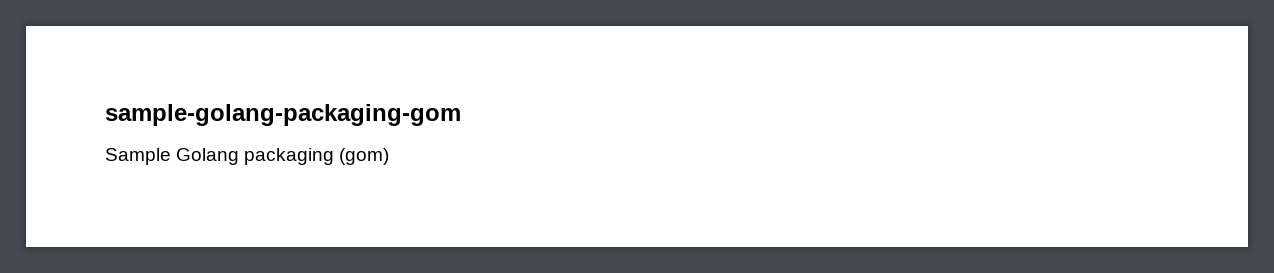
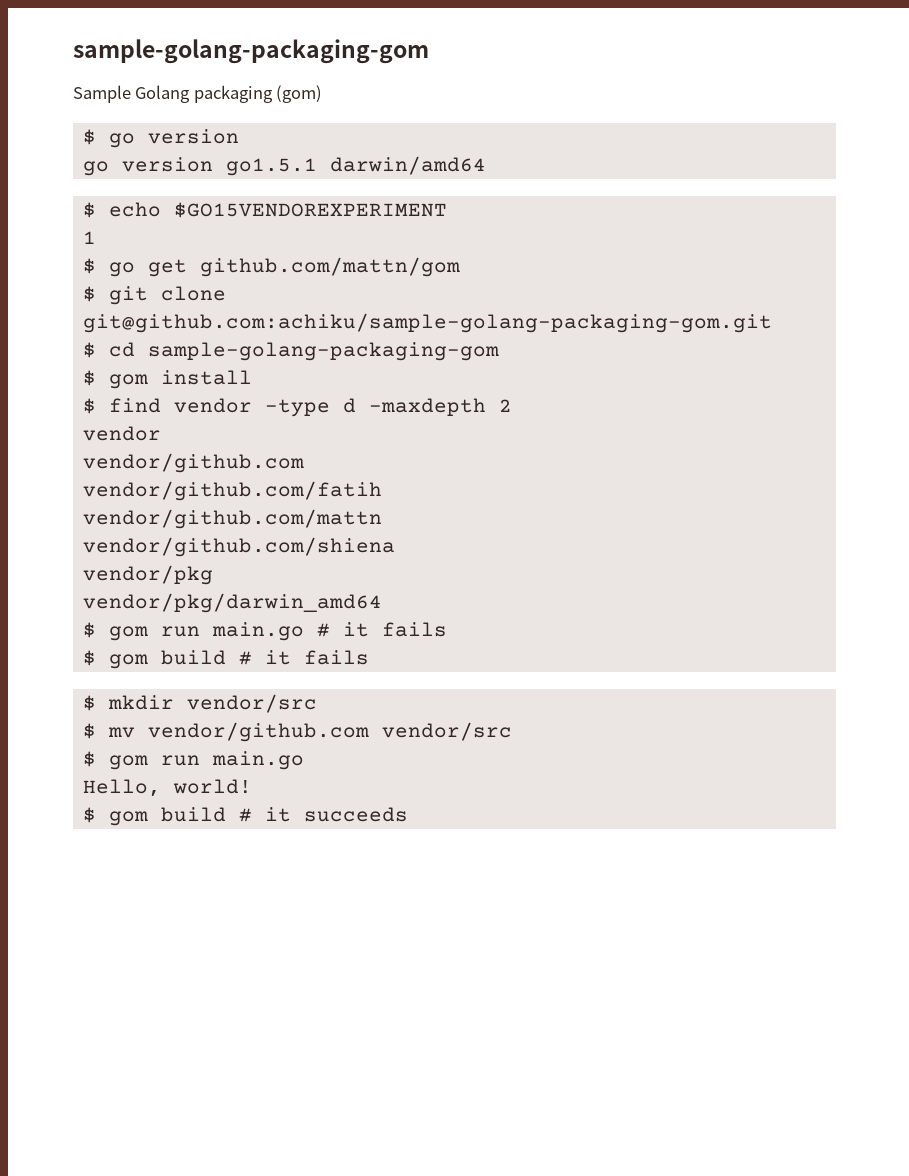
+ $ go version
+ go version go1.5.1 darwin/amd64
+ $ echo $GO15VENDOREXPERIMENT
+ 1
+ $ go get github.com/mattn/gom
+ $ git clone git@github.com:achiku/sample-golang-packaging-gom.git
+ $ cd sample-golang-packaging-gom
+ $ gom install
+ $ find vendor -type d -maxdepth 2
+ vendor
+ vendor/github.com
+ vendor/github.com/fatih
+ vendor/github.com/mattn
+ vendor/github.com/shiena
+ vendor/pkg
+ vendor/pkg/darwin_amd64
+ $ gom run main.go # it fails
+ $ gom build # it fails
+ $ mkdir vendor/src
+ $ mv vendor/github.com vendor/src
+ $ gom run main.go
+ Hello, world!
+ $ gom build # it succeeds

